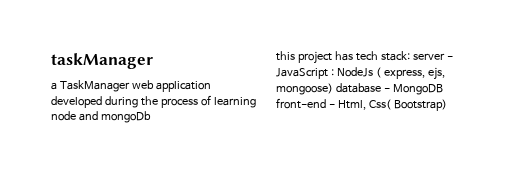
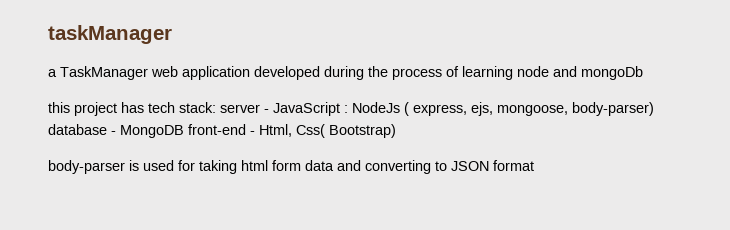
- this project has tech stack: server - JavaScript : NodeJs ( express, ejs, mongoose) database - MongoDB front-end - Html, Css( Bootstrap)
+ this project has tech stack: server - JavaScript : NodeJs ( express, ejs, mongoose, body-parser) database - MongoDB front-end - Html, Css( Bootstrap)
+ body-parser is used for taking html form data and converting to JSON format

